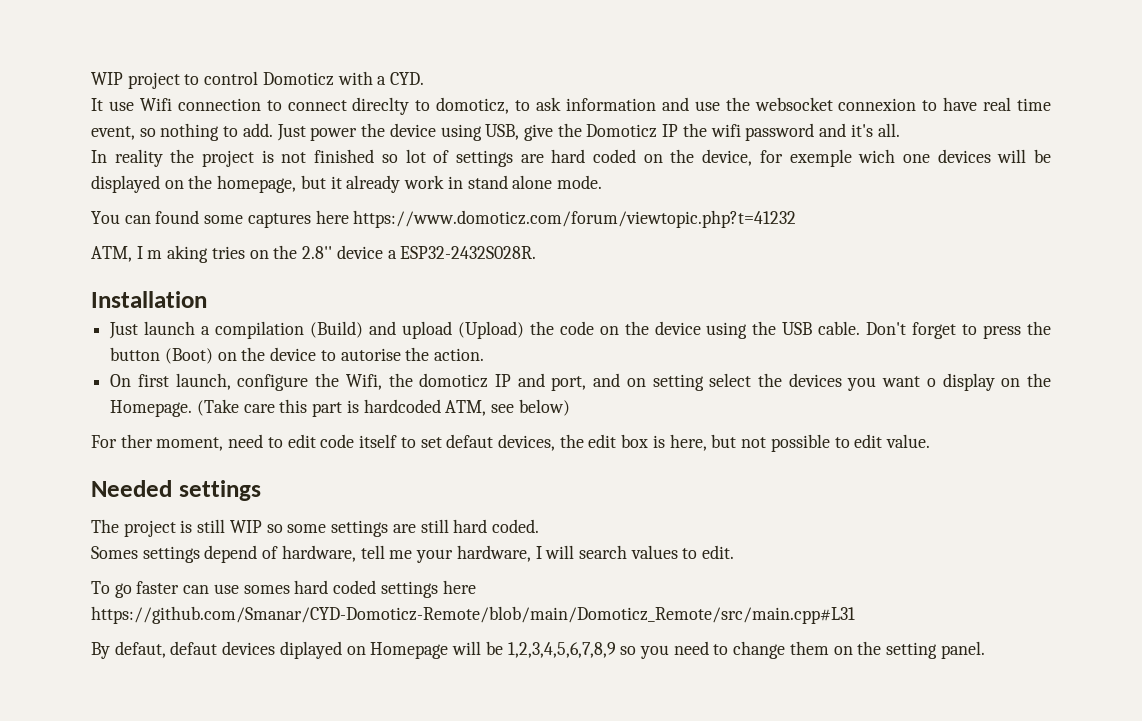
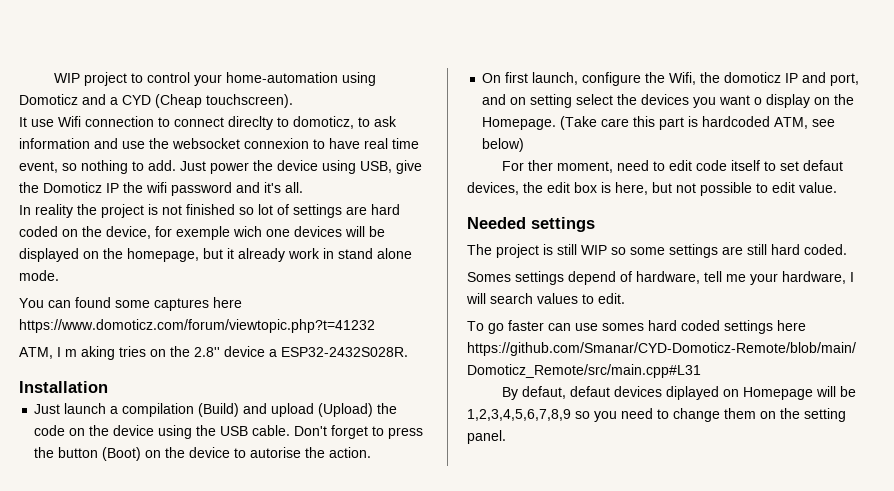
- WIP project to control Domoticz with a CYD.
+ WIP project to control your home-automation using Domoticz and a CYD (Cheap touchscreen).

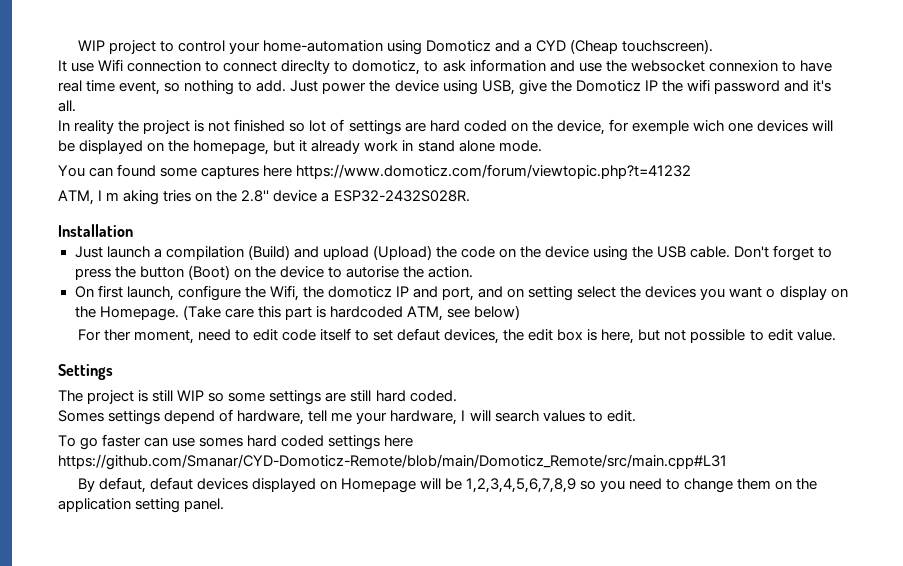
- Needed settings
+ Settings
- By defaut, defaut devices diplayed on Homepage will be 1,2,3,4,5,6,7,8,9 so you need to change them on the setting panel.
+ By defaut, defaut devices displayed on Homepage will be 1,2,3,4,5,6,7,8,9 so you need to change them on the application setting panel.

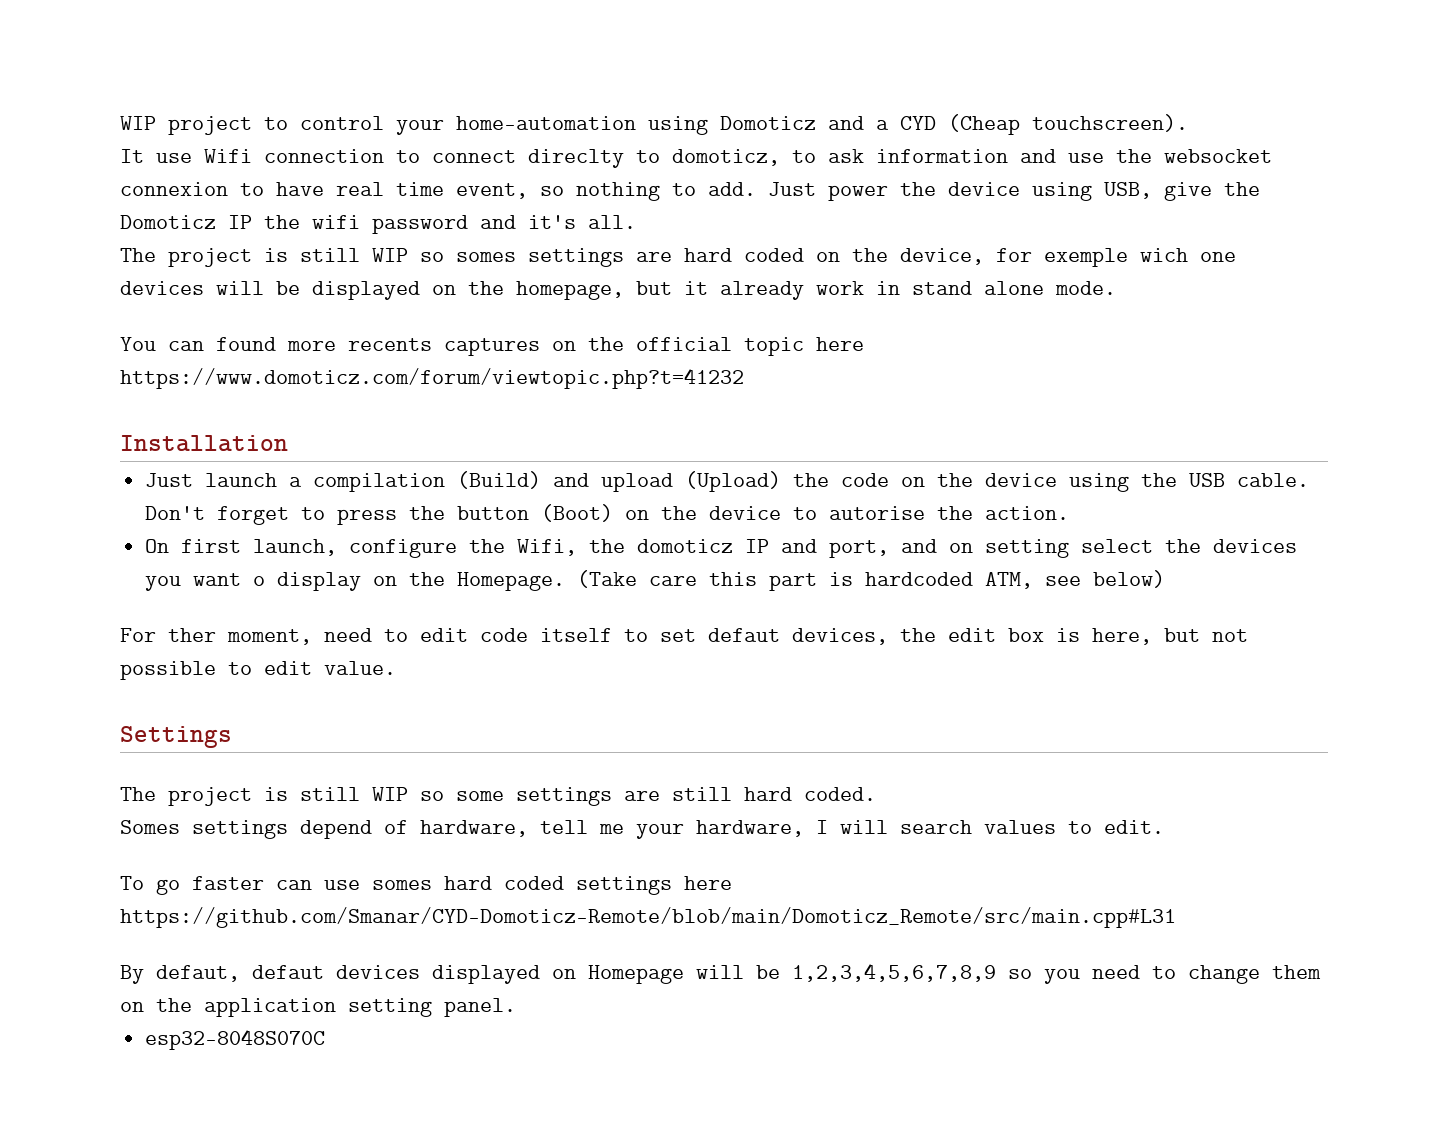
- In reality the project is not finished so lot of settings are hard coded on the device, for exemple wich one devices will be displayed on the homepage, but it already work in stand alone mode.
+ The project is still WIP so somes settings are hard coded on the device, for exemple wich one devices will be displayed on the homepage, but it already work in stand alone mode.
- You can found some captures here https://www.domoticz.com/forum/viewtopic.php?t=41232
- ATM, I m aking tries on the 2.8'' device a ESP32-2432S028R.
+ You can found more recents captures on the official topic here https://www.domoticz.com/forum/viewtopic.php?t=41232
+ esp32-8048S070C

